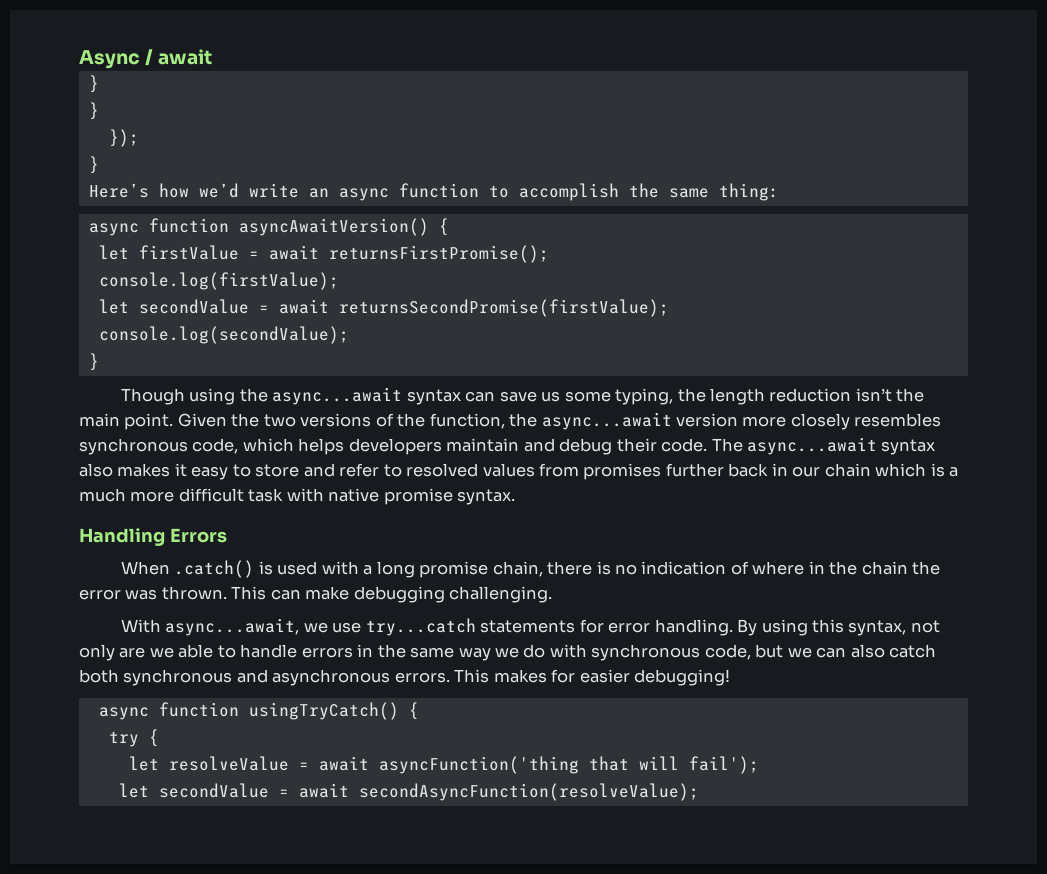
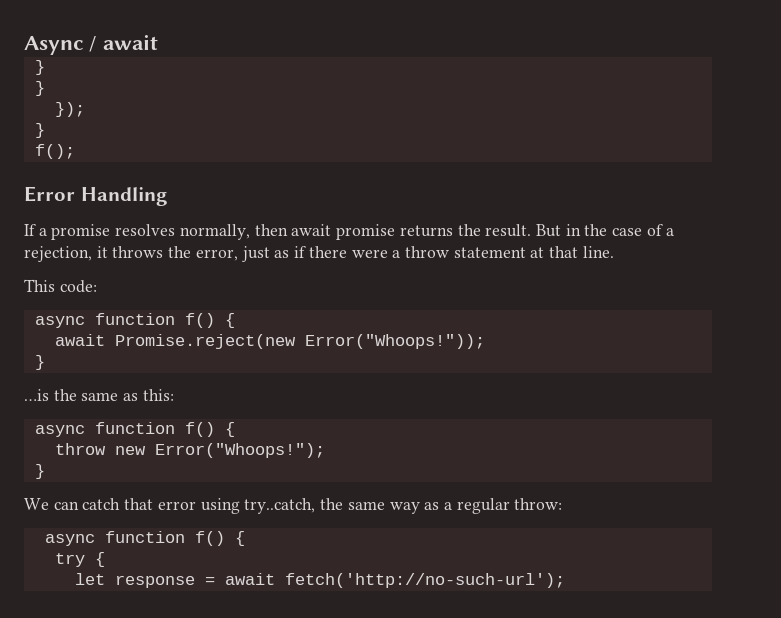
- Here’s how we’d write an async function to accomplish the same thing:
- async function asyncAwaitVersion() {
- let firstValue = await returnsFirstPromise();
- console.log(firstValue);
- let secondValue = await returnsSecondPromise(firstValue);
- console.log(secondValue);
+ f();
+ Error Handling
+ If a promise resolves normally, then await promise returns the result. But in the case of a rejection, it throws the error, just as if there were a throw statement at that line.
+ This code:
+ async function f() {
+ await Promise.reject(new Error("Whoops!"));
  }
- Though using the async...await syntax can save us some typing, the length reduction isn’t the main point. Given the two versions of the function, the async...await version more closely resembles synchronous code, which helps developers maintain and debug their code. The async...await syntax also makes it easy to store and refer to resolved values from promises further back in our chain which is a much more difficult task with native promise syntax.
- Handling Errors
- When .catch() is used with a long promise chain, there is no indication of where in the chain the error was thrown. This can make debugging challenging.
- With async...await, we use try...catch statements for error handling. By using this syntax, not only are we able to handle errors in the same way we do with synchronous code, but we can also catch both synchronous and asynchronous errors. This makes for easier debugging!
- async function usingTryCatch() {
+ …is the same as this:
+ async function f() {
+ throw new Error("Whoops!");
+ }
+ We can catch that error using try..catch, the same way as a regular throw:
+ async function f() {
- let resolveValue = await asyncFunction('thing that will fail');
- let secondValue = await secondAsyncFunction(resolveValue);
+ let response = await fetch('http://no-such-url');

